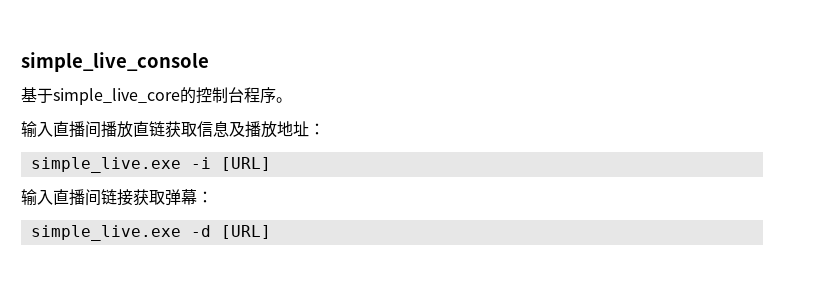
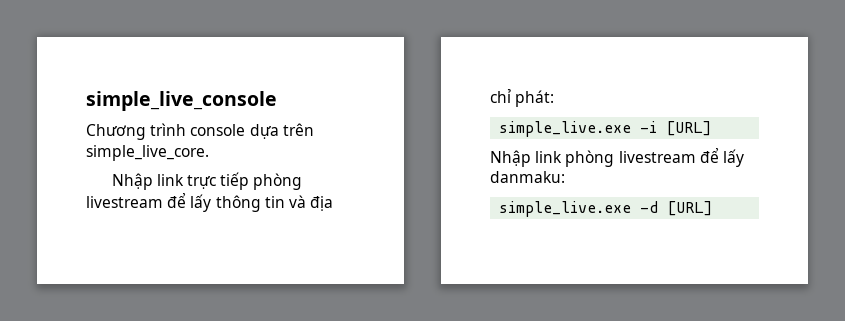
- 基于simple_live_core的控制台程序。
- 输入直播间播放直链获取信息及播放地址：
+ Chương trình console dựa trên simple_live_core.
+ Nhập link trực tiếp phòng livestream để lấy thông tin và địa chỉ phát:
  simple_live.exe -i [URL]
- 输入直播间链接获取弹幕：
+ Nhập link phòng livestream để lấy danmaku:

